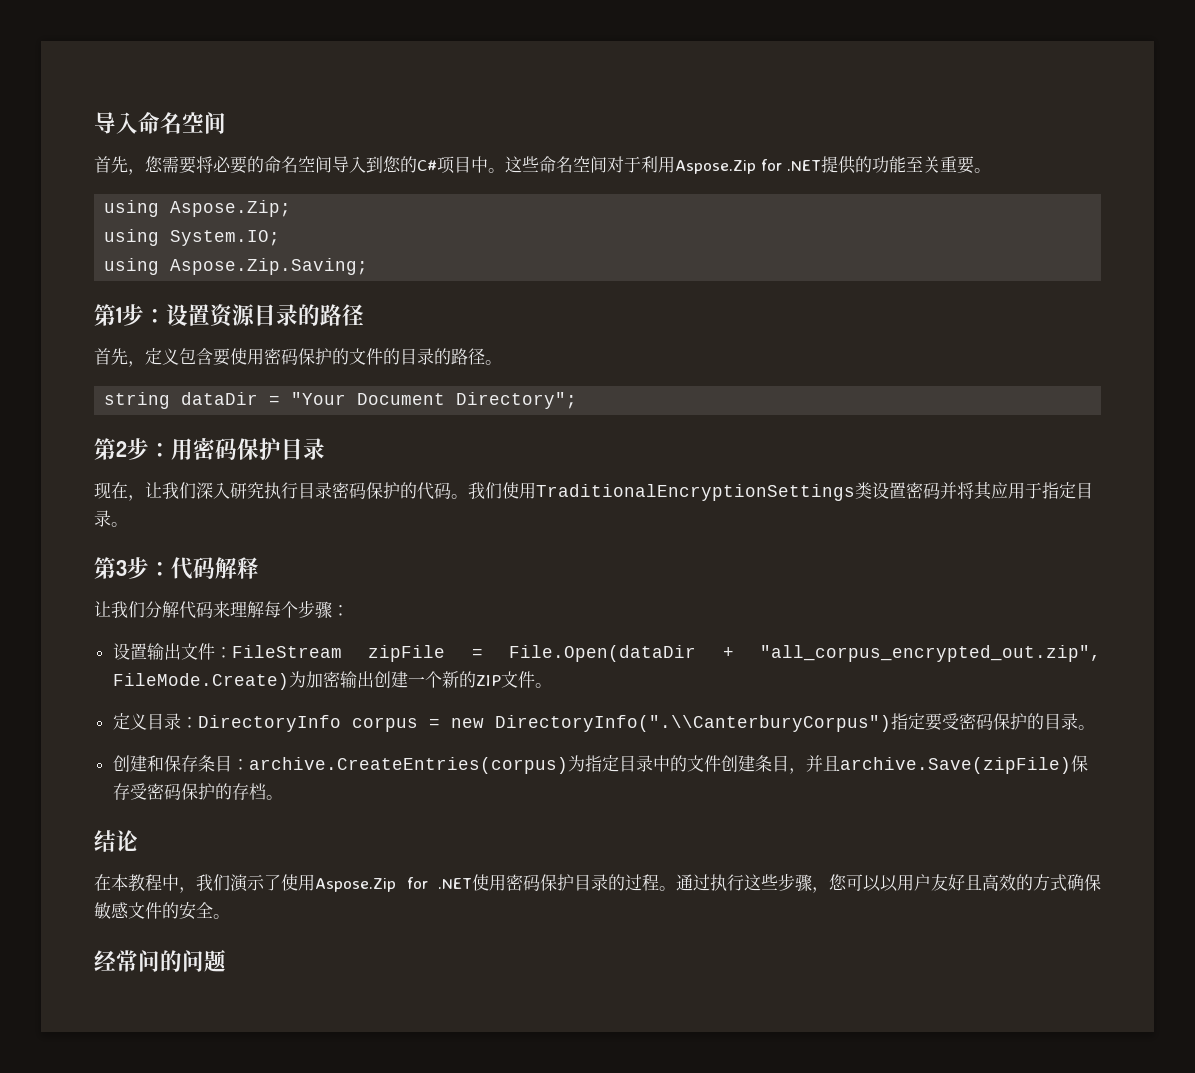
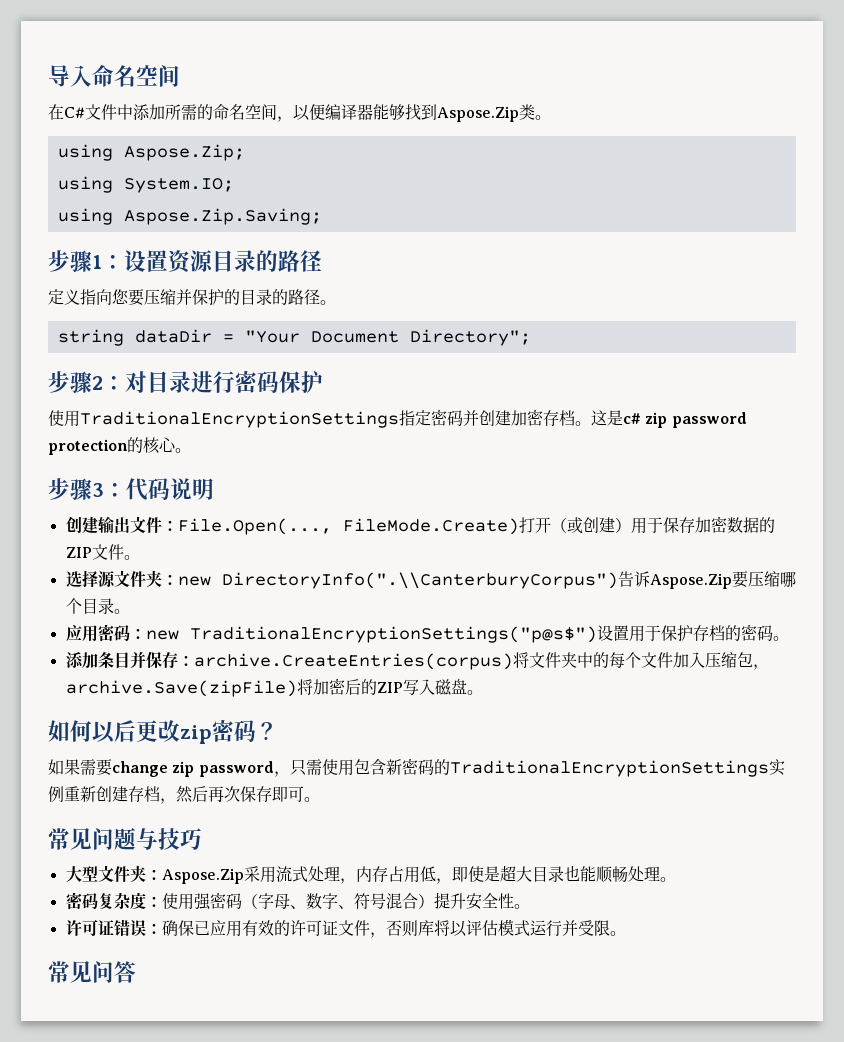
- 首先，您需要将必要的命名空间导入到您的C#项目中。这些命名空间对于利用Aspose.Zip for .NET提供的功能至关重要。
+ 在C#文件中添加所需的命名空间，以便编译器能够找到Aspose.Zip类。
- 第1步：设置资源目录的路径
+ 步骤1：设置资源目录的路径
- 首先，定义包含要使用密码保护的文件的目录的路径。
+ 定义指向您要压缩并保护的目录的路径。
- 第2步：用密码保护目录
- 现在，让我们深入研究执行目录密码保护的代码。我们使用TraditionalEncryptionSettings类设置密码并将其应用于指定目录。
- 第3步：代码解释
- 让我们分解代码来理解每个步骤：
- 设置输出文件：FileStream zipFile = File.Open(dataDir + "all_corpus_encrypted_out.zip", FileMode.Create)为加密输出创建一个新的ZIP文件。
- 定义目录：DirectoryInfo corpus = new DirectoryInfo(".\\CanterburyCorpus")指定要受密码保护的目录。
- 创建和保存条目：archive.CreateEntries(corpus)为指定目录中的文件创建条目，并且archive.Save(zipFile)保存受密码保护的存档。
- 结论
- 在本教程中，我们演示了使用Aspose.Zip for .NET使用密码保护目录的过程。通过执行这些步骤，您可以以用户友好且高效的方式确保敏感文件的安全。
- 经常问的问题
+ 步骤2：对目录进行密码保护
+ 使用TraditionalEncryptionSettings指定密码并创建加密存档。这是c# zip password protection的核心。
+ 步骤3：代码说明
+ 创建输出文件：File.Open(..., FileMode.Create)打开（或创建）用于保存加密数据的ZIP文件。
+ 选择源文件夹：new DirectoryInfo(".\\CanterburyCorpus")告诉Aspose.Zip要压缩哪个目录。
+ 应用密码：new TraditionalEncryptionSettings("p@s$")设置用于保护存档的密码。
+ 添加条目并保存：archive.CreateEntries(corpus)将文件夹中的每个文件加入压缩包，archive.Save(zipFile)将加密后的ZIP写入磁盘。
+ 如何以后更改zip密码？
+ 如果需要change zip password，只需使用包含新密码的TraditionalEncryptionSettings实例重新创建存档，然后再次保存即可。
+ 常见问题与技巧
+ 大型文件夹：Aspose.Zip采用流式处理，内存占用低，即使是超大目录也能顺畅处理。
+ 密码复杂度：使用强密码（字母、数字、符号混合）提升安全性。
+ 许可证错误：确保已应用有效的许可证文件，否则库将以评估模式运行并受限。
+ 常见问答

